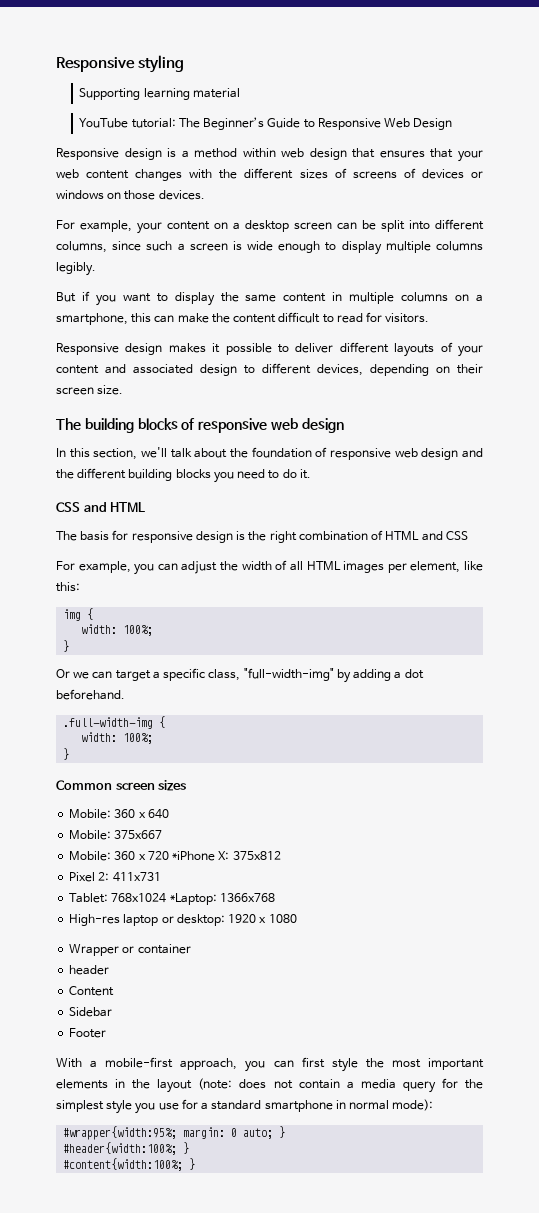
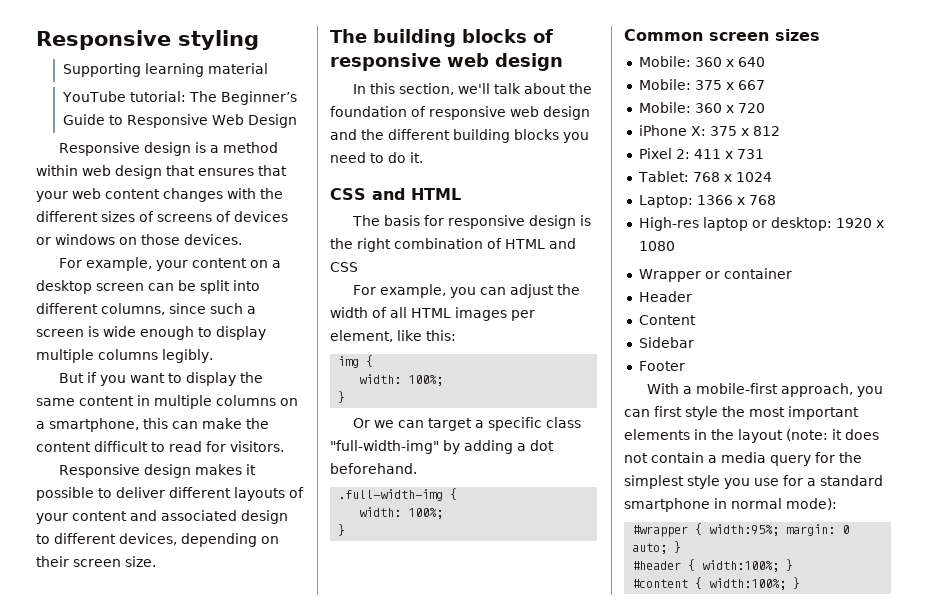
- Or we can target a specific class, "full-width-img" by adding a dot beforehand.
+ Or we can target a specific class "full-width-img" by adding a dot beforehand.
- Mobile: 375x667
+ Mobile: 375 x 667
- Mobile: 360 x 720 *iPhone X: 375x812
- Pixel 2: 411x731
- Tablet: 768x1024 *Laptop: 1366x768
+ Mobile: 360 x 720
+ iPhone X: 375 x 812
+ Pixel 2: 411 x 731
+ Tablet: 768 x 1024
+ Laptop: 1366 x 768
- header
+ Header
- With a mobile-first approach, you can first style the most important elements in the layout (note: does not contain a media query for the simplest style you use for a standard smartphone in normal mode):
+ With a mobile-first approach, you can first style the most important elements in the layout (note: it does not contain a media query for the simplest style you use for a standard smartphone in normal mode):
- #wrapper{width:95%; margin: 0 auto; }
+ #wrapper { width:95%; margin: 0 auto; }
- #header{width:100%; }
- #content{width:100%; }
+ #header { width:100%; }
+ #content { width:100%; }

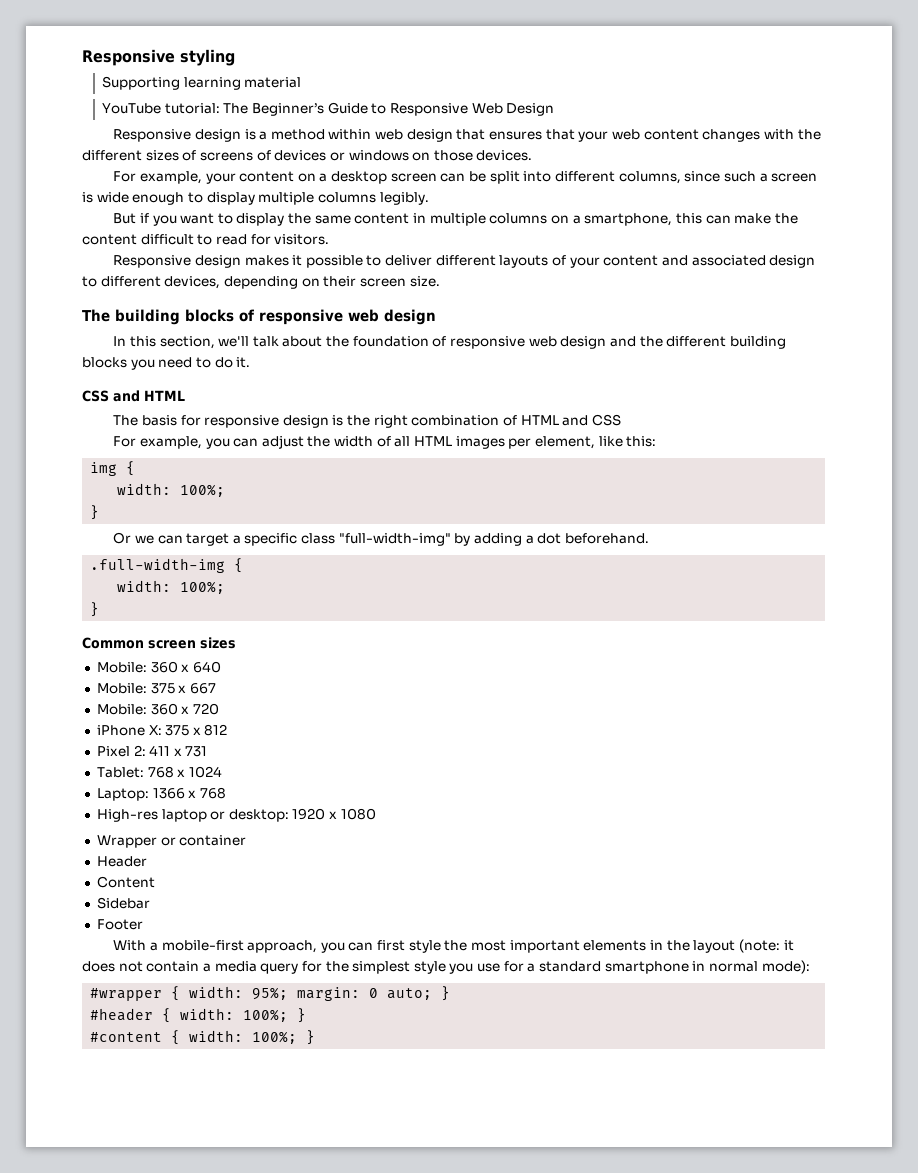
- #wrapper { width:95%; margin: 0 auto; }
+ #wrapper { width: 95%; margin: 0 auto; }
- #header { width:100%; }
+ #header { width: 100%; }
- #content { width:100%; }
+ #content { width: 100%; }

